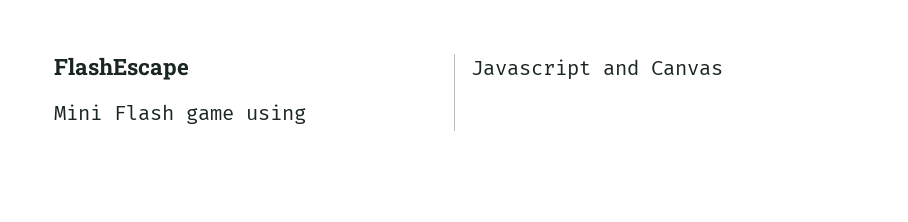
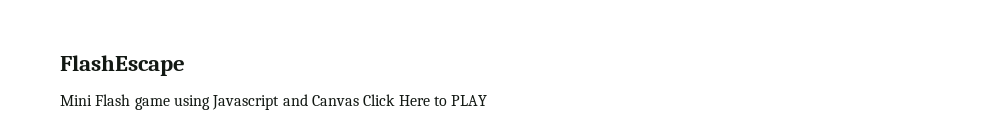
- Mini Flash game using Javascript and Canvas
+ Mini Flash game using Javascript and Canvas Click Here to PLAY

